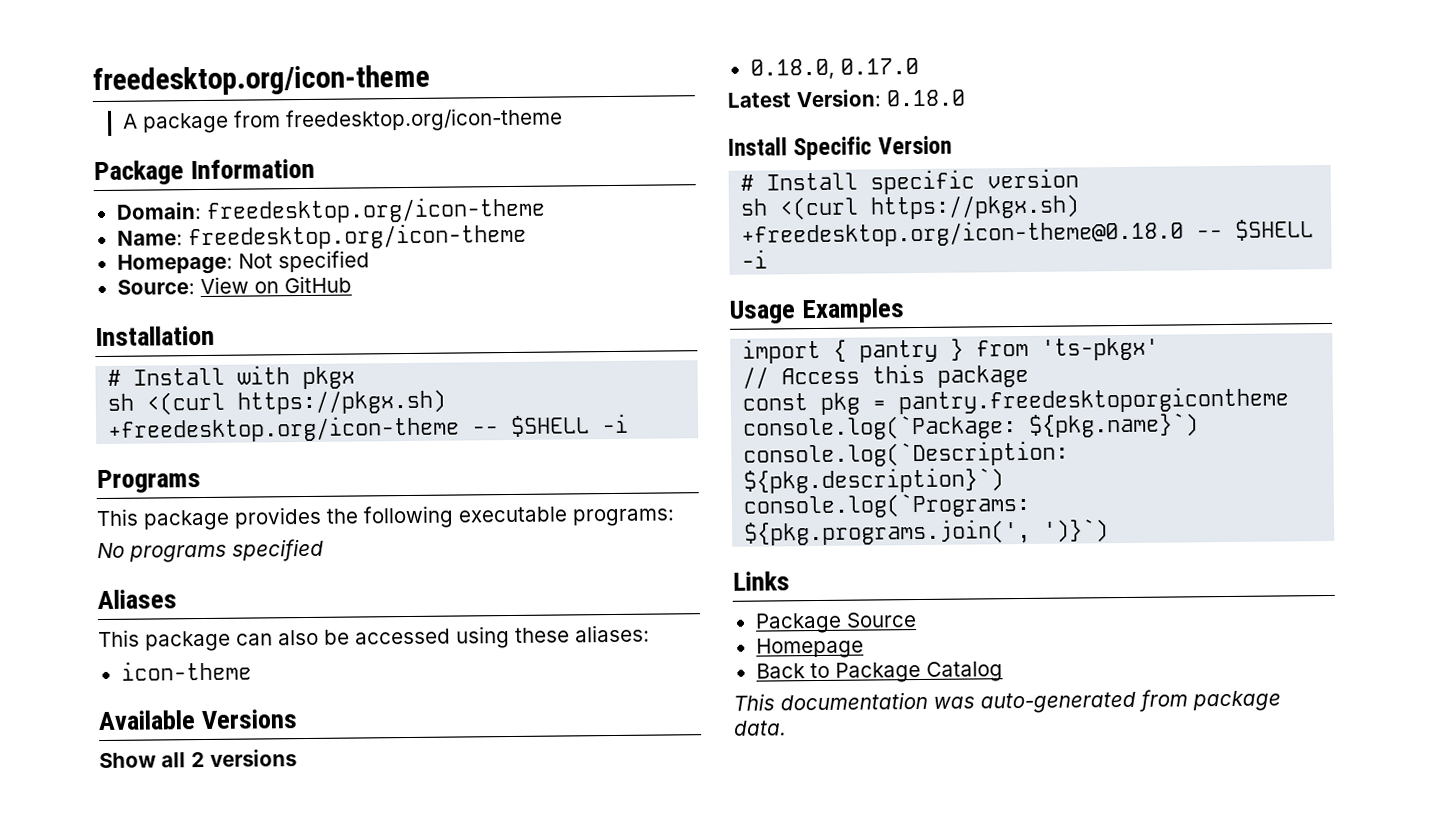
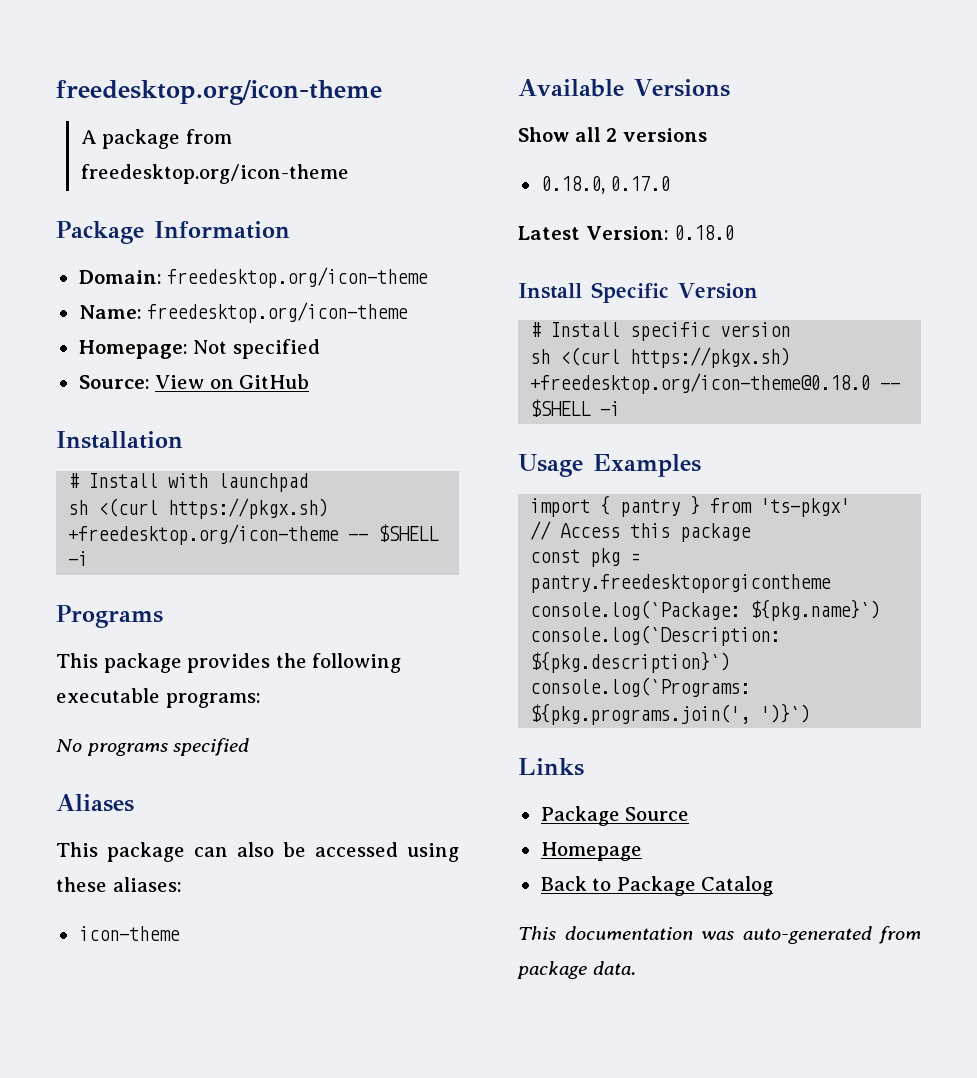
- # Install with pkgx
+ # Install with launchpad

